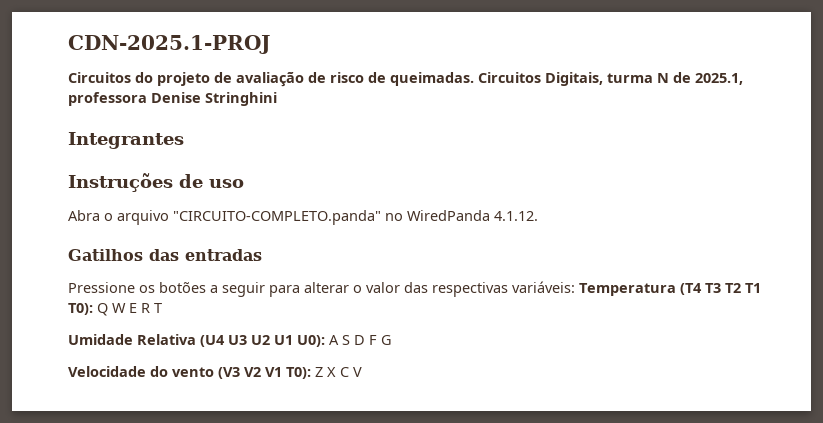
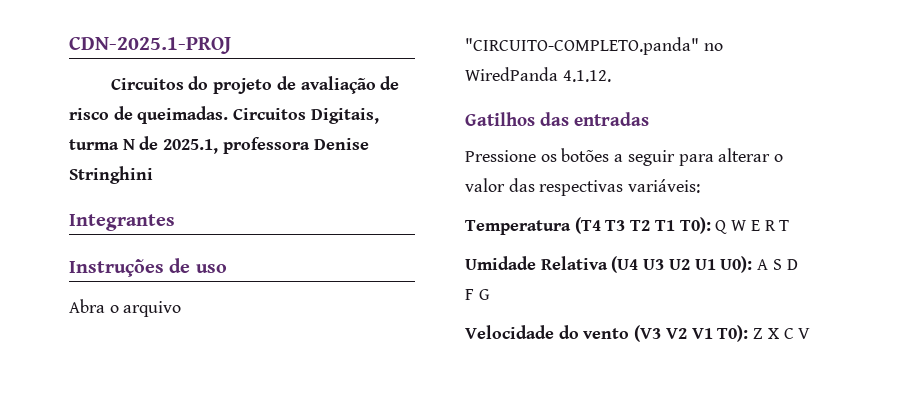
- Pressione os botões a seguir para alterar o valor das respectivas variáveis: Temperatura (T4 T3 T2 T1 T0): Q W E R T
+ Pressione os botões a seguir para alterar o valor das respectivas variáveis:
+ Temperatura (T4 T3 T2 T1 T0): Q W E R T

